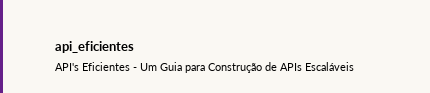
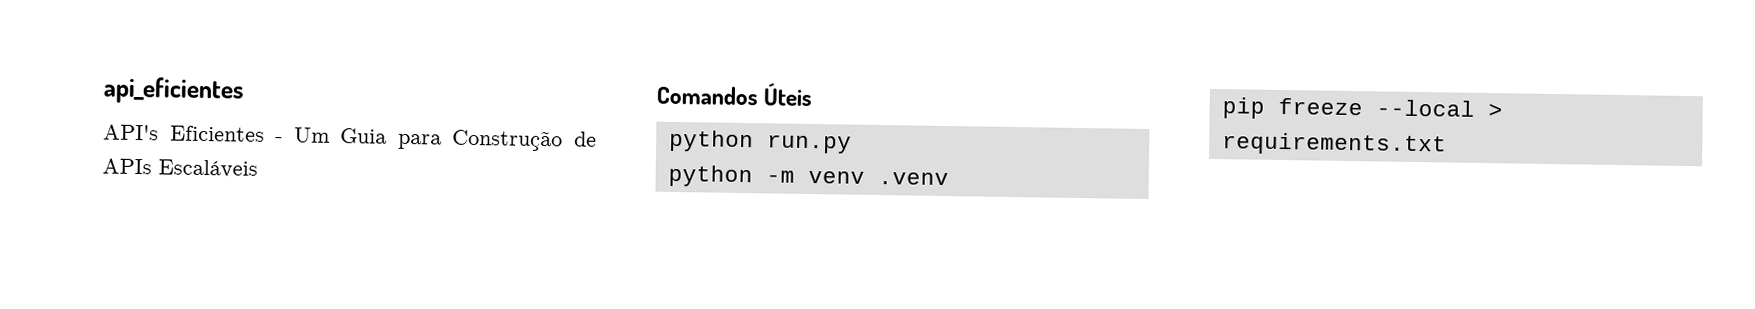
+ Comandos Úteis
+ python run.py
+ python -m venv .venv
+ pip freeze --local > requirements.txt

